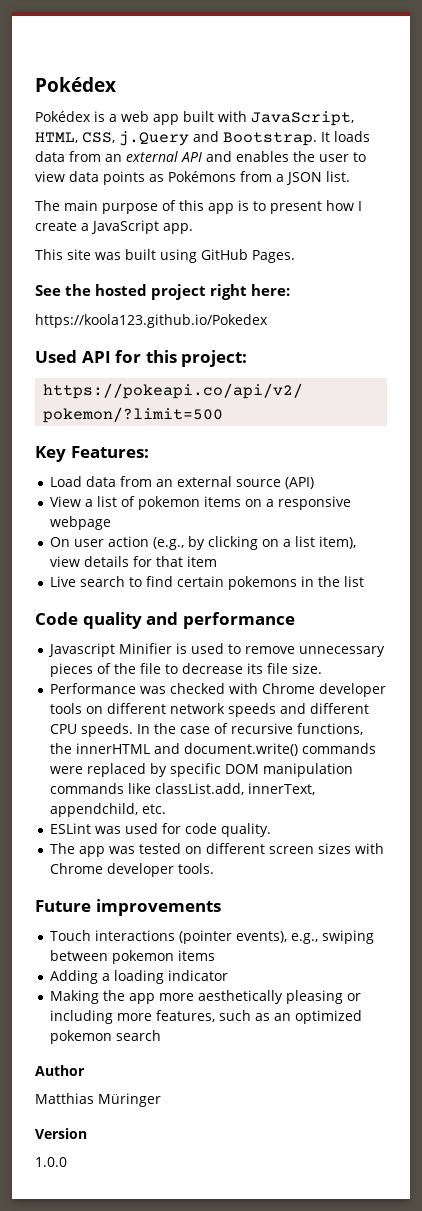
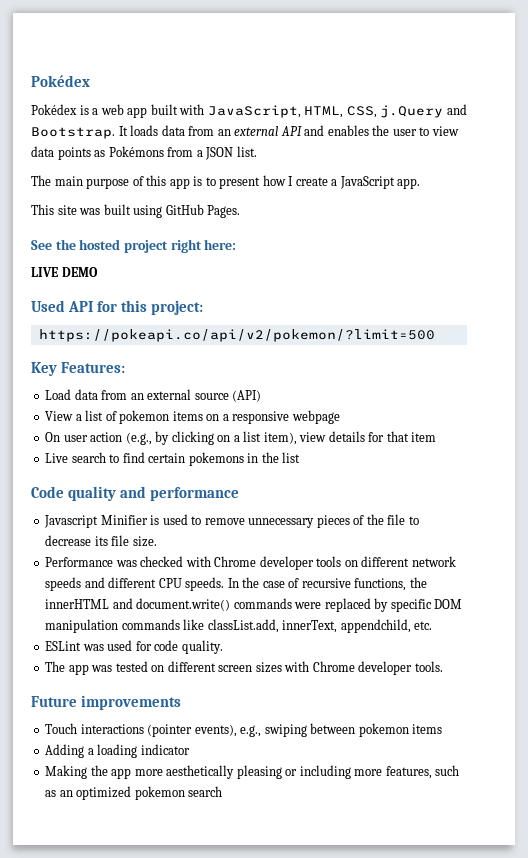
- https://koola123.github.io/Pokedex
+ LIVE DEMO
- Author
- Matthias Müringer
- Version
- 1.0.0

